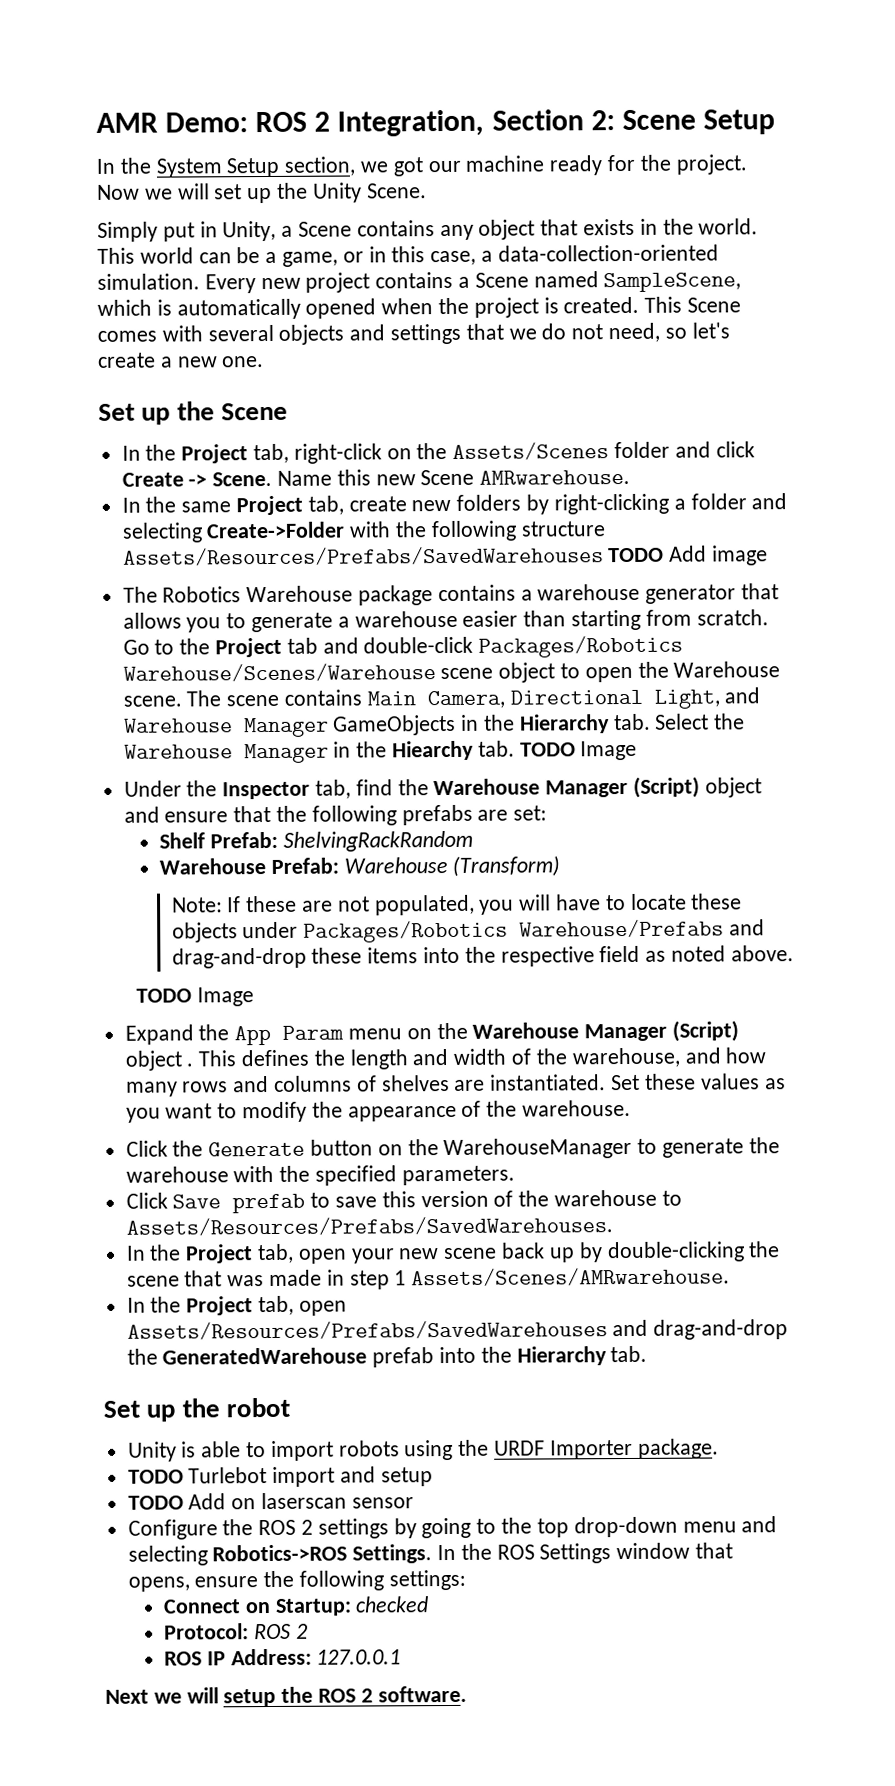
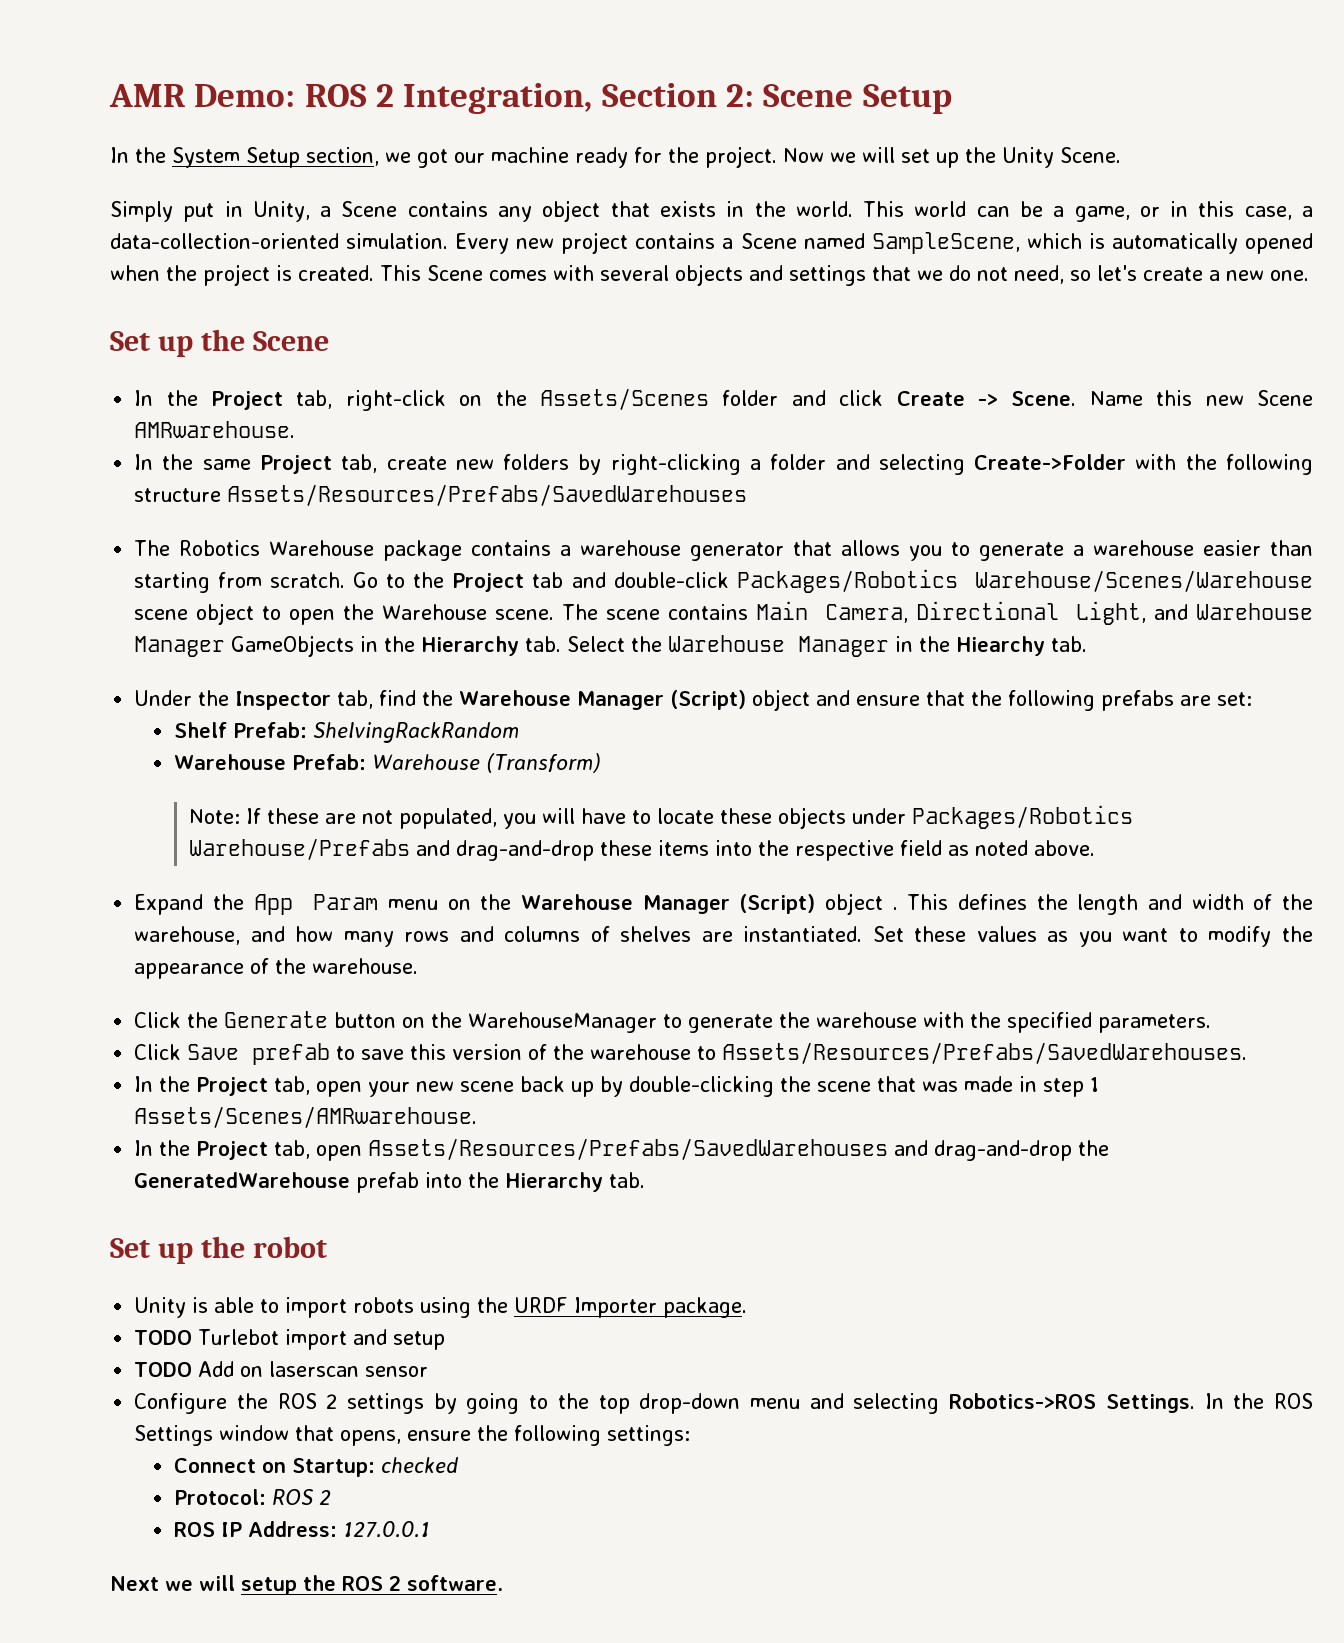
- In the same Project tab, create new folders by right-clicking a folder and selecting Create->Folder with the following structure Assets/Resources/Prefabs/SavedWarehouses TODO Add image
+ In the same Project tab, create new folders by right-clicking a folder and selecting Create->Folder with the following structure Assets/Resources/Prefabs/SavedWarehouses
- The scene contains Main Camera, Directional Light, and Warehouse Manager GameObjects in the Hierarchy tab. Select the Warehouse Manager in the Hiearchy tab. TODO Image
+ The scene contains Main Camera, Directional Light, and Warehouse Manager GameObjects in the Hierarchy tab. Select the Warehouse Manager in the Hiearchy tab.
  Note: If these are not populated, you will have to locate these objects under Packages/Robotics Warehouse/Prefabs and drag-and-drop these items into the respective field as noted above.
- TODO Image

